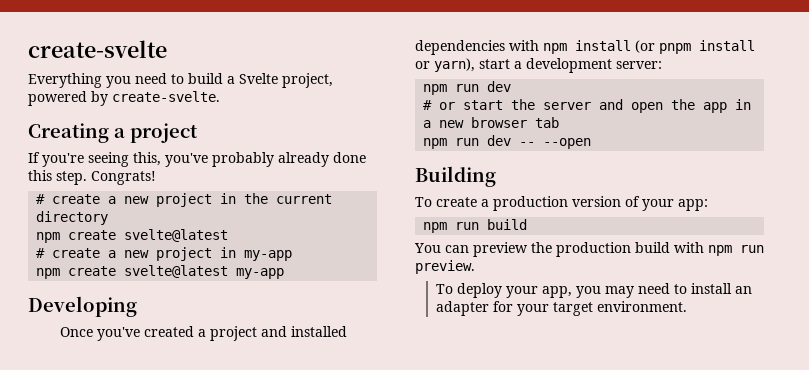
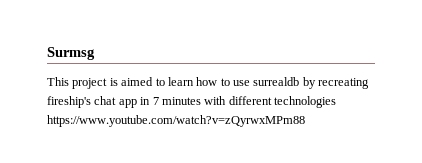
- create-svelte
- Everything you need to build a Svelte project, powered by create-svelte.
- Creating a project
- If you're seeing this, you've probably already done this step. Congrats!
- # create a new project in the current directory
- npm create svelte@latest
- # create a new project in my-app
- npm create svelte@latest my-app
- Developing
- Once you've created a project and installed dependencies with npm install (or pnpm install or yarn), start a development server:
- npm run dev
- # or start the server and open the app in a new browser tab
- npm run dev -- --open
- Building
- To create a production version of your app:
- npm run build
- You can preview the production build with npm run preview.
- To deploy your app, you may need to install an adapter for your target environment.
+ Surmsg
+ This project is aimed to learn how to use surrealdb by recreating fireship's chat app in 7 minutes with different technologies https://www.youtube.com/watch?v=zQyrwxMPm88

